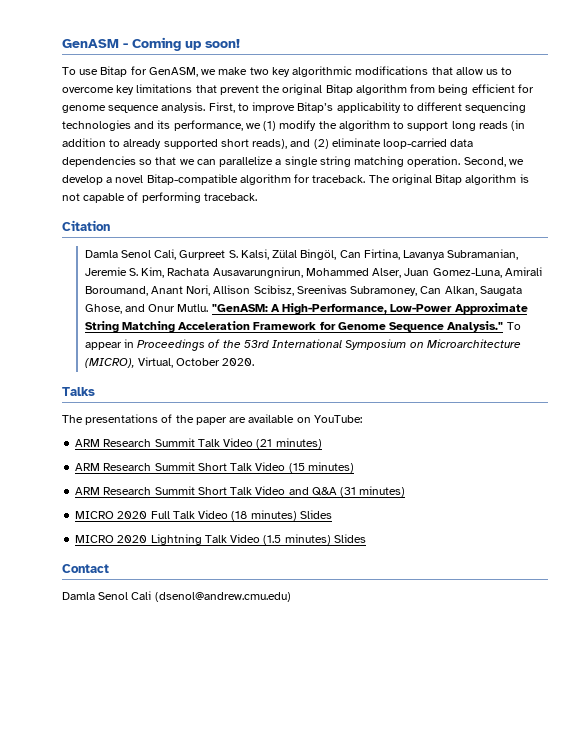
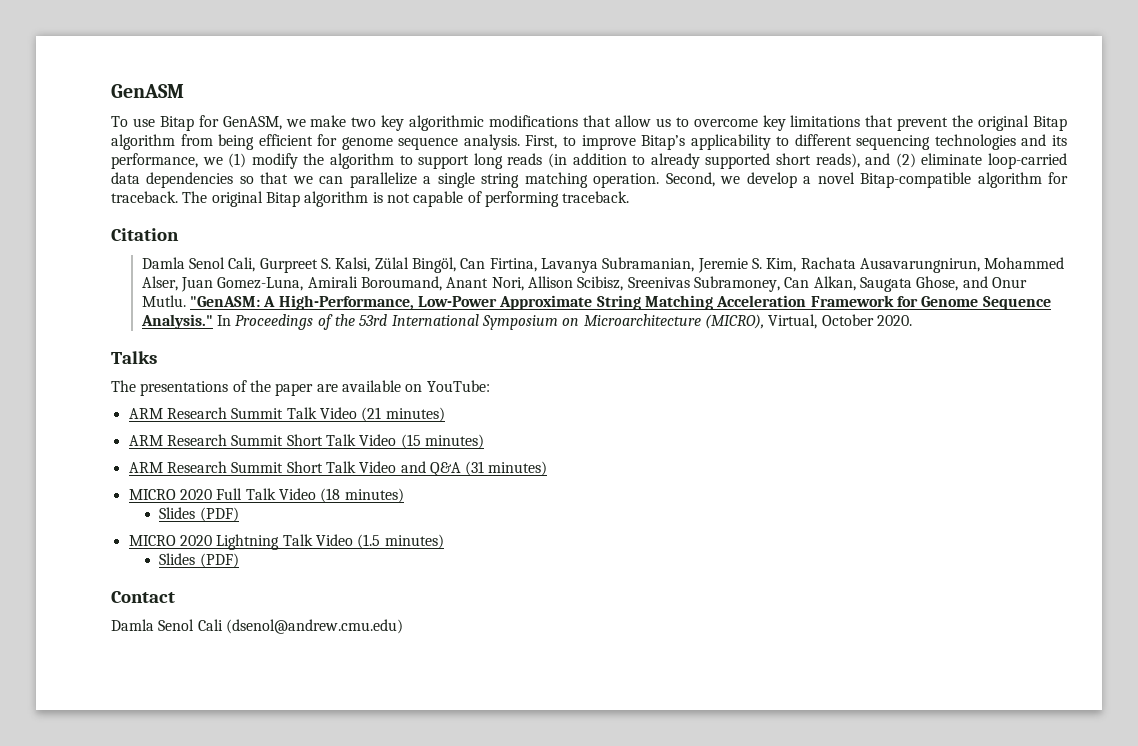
- GenASM - Coming up soon!
+ GenASM
- To appear in Proceedings of the 53rd International Symposium on Microarchitecture (MICRO), Virtual, October 2020.
+ In Proceedings of the 53rd International Symposium on Microarchitecture (MICRO), Virtual, October 2020.
- MICRO 2020 Full Talk Video (18 minutes) Slides
+ MICRO 2020 Full Talk Video (18 minutes)
+ Slides (PDF)
- MICRO 2020 Lightning Talk Video (1.5 minutes) Slides
+ MICRO 2020 Lightning Talk Video (1.5 minutes)
+ Slides (PDF)

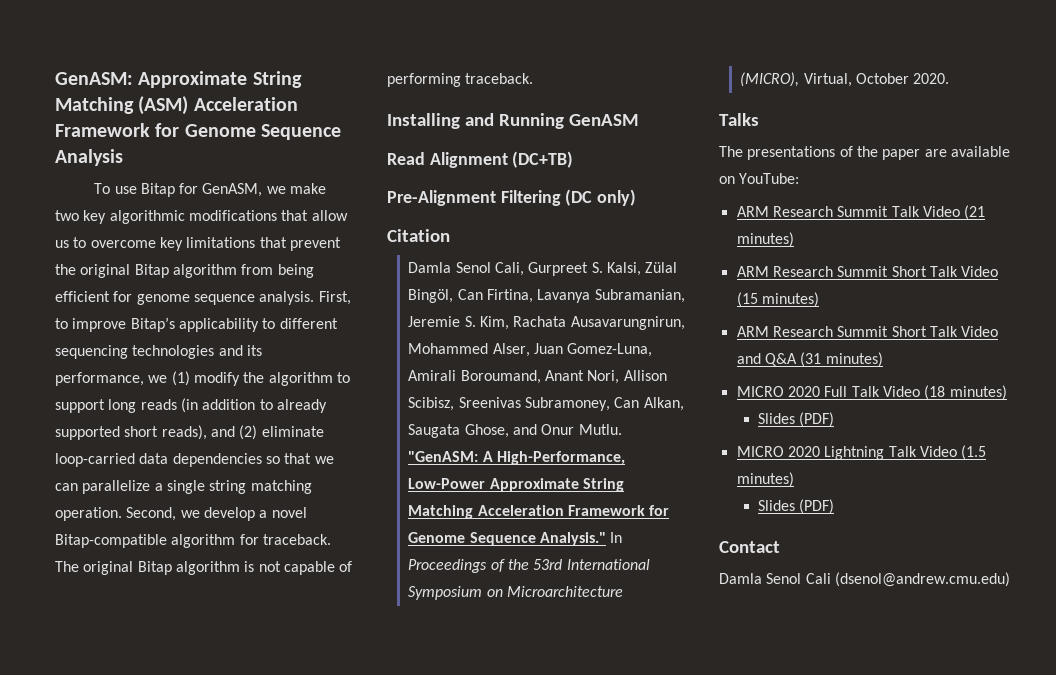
- GenASM
+ GenASM: Approximate String Matching (ASM) Acceleration Framework for Genome Sequence Analysis
+ Installing and Running GenASM
+ Read Alignment (DC+TB)
+ Pre-Alignment Filtering (DC only)

